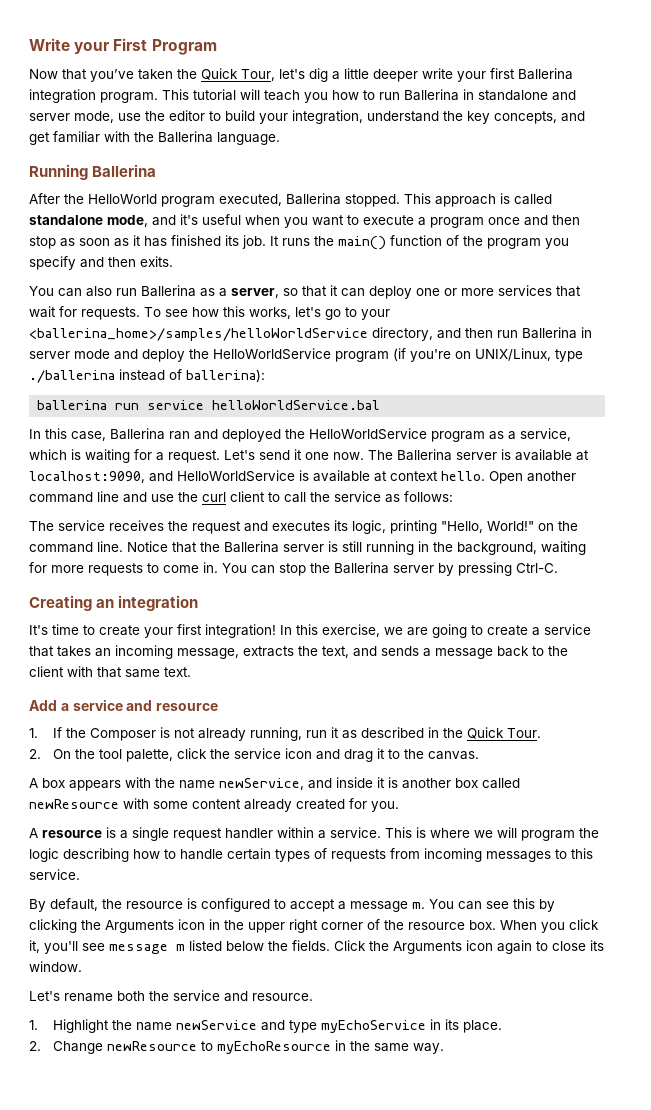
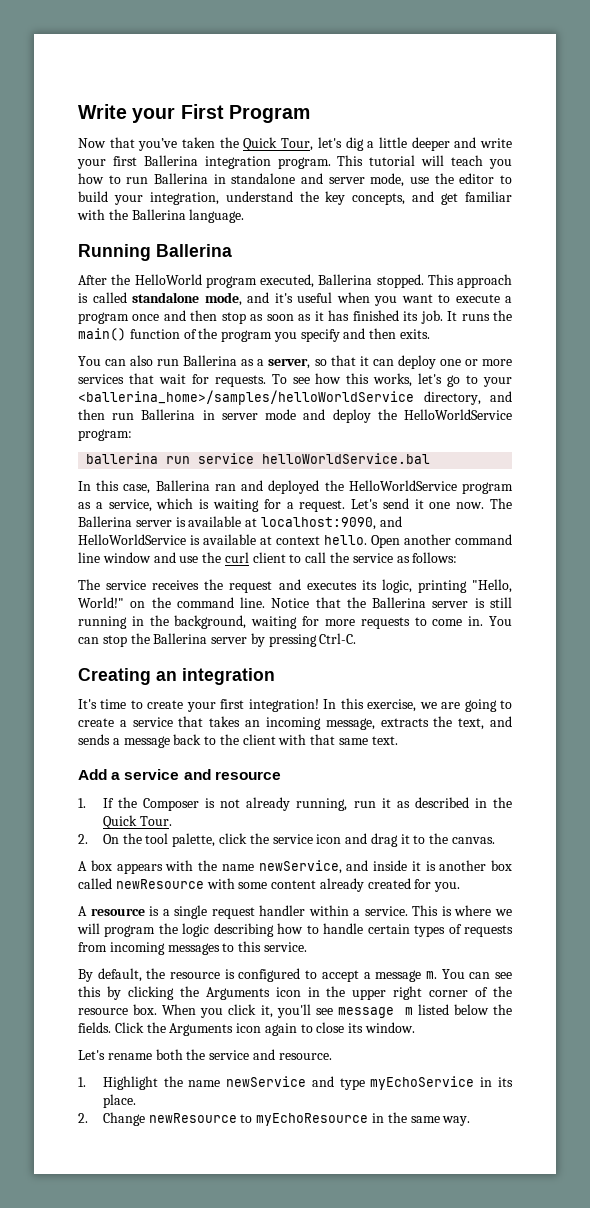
- Now that you’ve taken the Quick Tour, let's dig a little deeper write your first Ballerina integration program.
+ Now that you’ve taken the Quick Tour, let's dig a little deeper and write your first Ballerina integration program.
- To see how this works, let's go to your <ballerina_home>/samples/helloWorldService directory, and then run Ballerina in server mode and deploy the HelloWorldService program (if you're on UNIX/Linux, type ./ballerina instead of ballerina):
+ To see how this works, let's go to your <ballerina_home>/samples/helloWorldService directory, and then run Ballerina in server mode and deploy the HelloWorldService program:
- Open another command line and use the curl client to call the service as follows:
+ Open another command line window and use the curl client to call the service as follows:

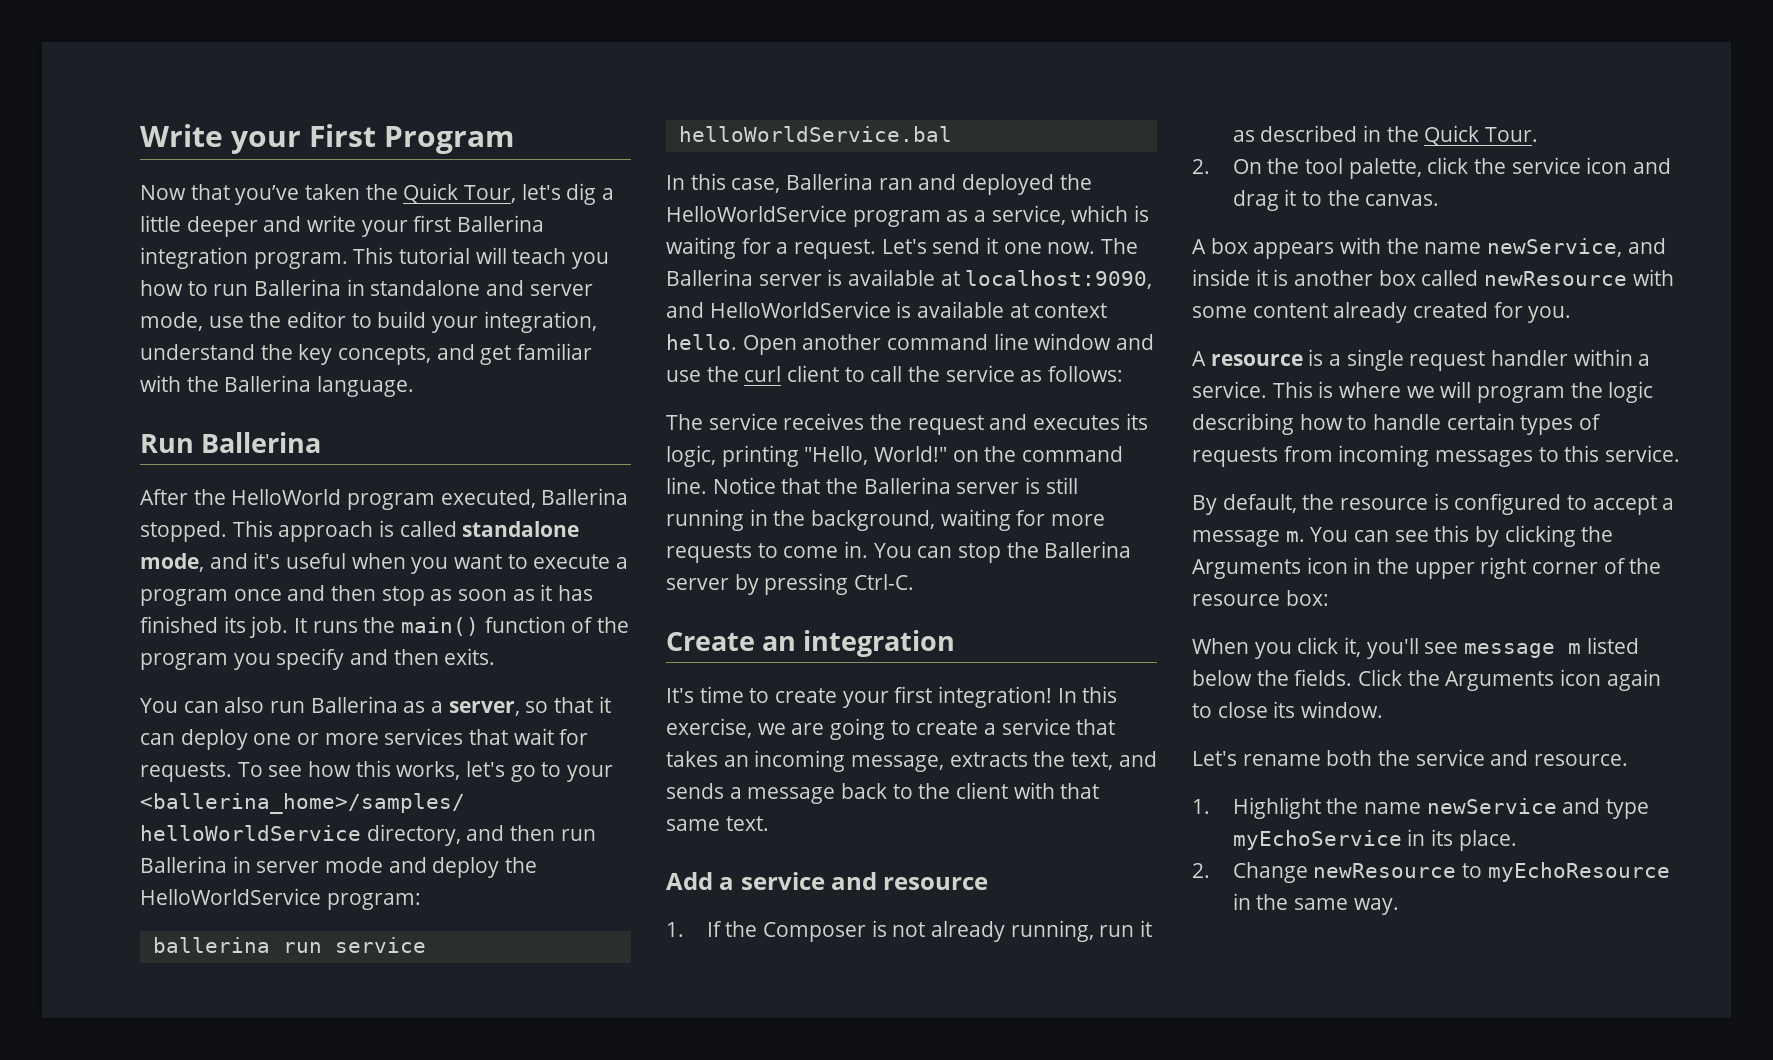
- Running Ballerina
+ Run Ballerina
- Creating an integration
+ Create an integration
- You can see this by clicking the Arguments icon in the upper right corner of the resource box. When you click it, you'll see message m listed below the fields.
+ You can see this by clicking the Arguments icon in the upper right corner of the resource box:
+ When you click it, you'll see message m listed below the fields.

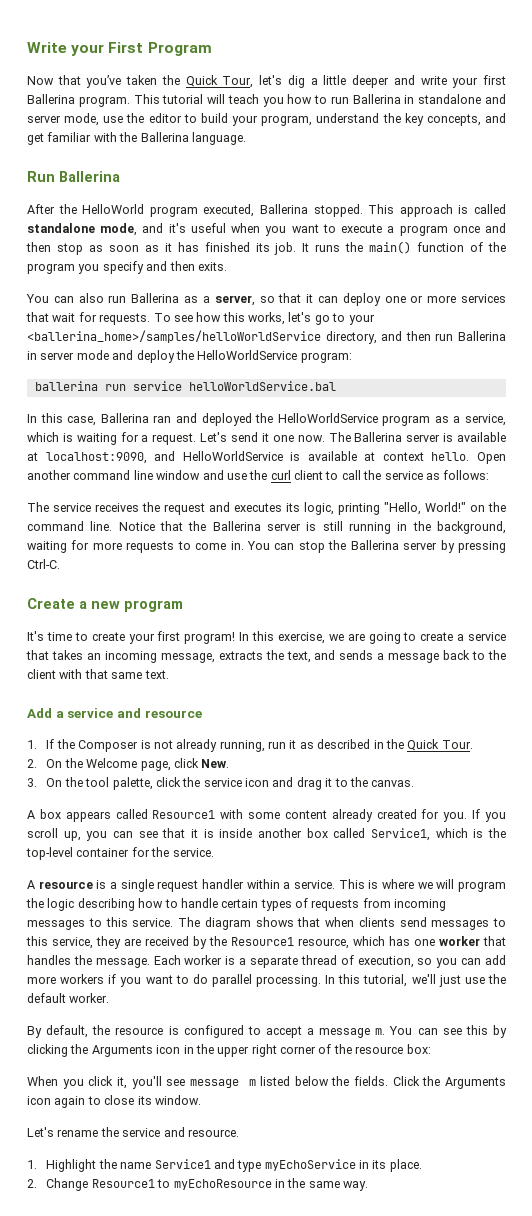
- Now that you’ve taken the Quick Tour, let's dig a little deeper and write your first Ballerina integration program.
+ Now that you’ve taken the Quick Tour, let's dig a little deeper and write your first Ballerina program.
- This tutorial will teach you how to run Ballerina in standalone and server mode, use the editor to build your integration, understand the key concepts, and get familiar with the Ballerina language.
+ This tutorial will teach you how to run Ballerina in standalone and server mode, use the editor to build your program, understand the key concepts, and get familiar with the Ballerina language.
- Create an integration
+ Create a new program
- It's time to create your first integration!
+ It's time to create your first program!
- 2. On the tool palette, click the service icon and drag it to the canvas.
+ 2. On the Welcome page, click New.
+ 3. On the tool palette, click the service icon and drag it to the canvas.
- A box appears with the name newService, and inside it is another box called newResource with some content already created for you.
+ A box appears called Resource1 with some content already created for you. If you scroll up, you can see that it is inside another box called Service1, which is the top-level container for the service.
+ The diagram shows that when clients send messages to this service, they are received by the Resource1 resource, which has one worker that handles the message. Each worker is a separate thread of execution, so you can add more workers if you want to do parallel processing. In this tutorial, we'll just use the default worker.
- Let's rename both the service and resource.
+ Let's rename the service and resource.
- 1. Highlight the name newService and type myEchoService in its place.
+ 1. Highlight the name Service1 and type myEchoService in its place.
- 2. Change newResource to myEchoResource in the same way.
+ 2. Change Resource1 to myEchoResource in the same way.

